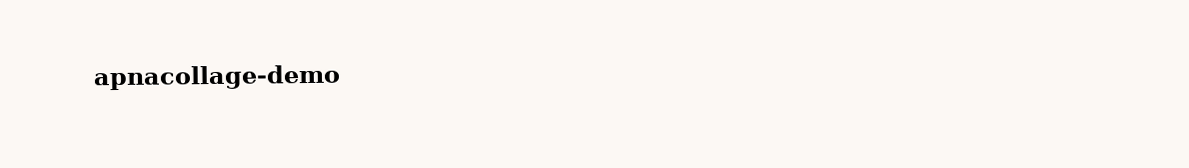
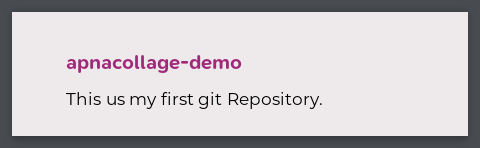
+ This us my first git Repository.

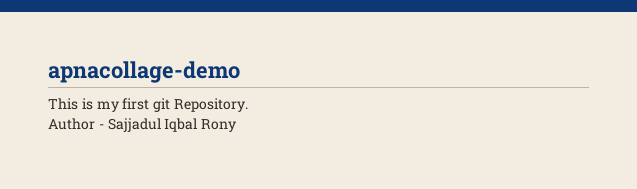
- This us my first git Repository.
+ This is my first git Repository.
+ Author - Sajjadul Iqbal Rony

